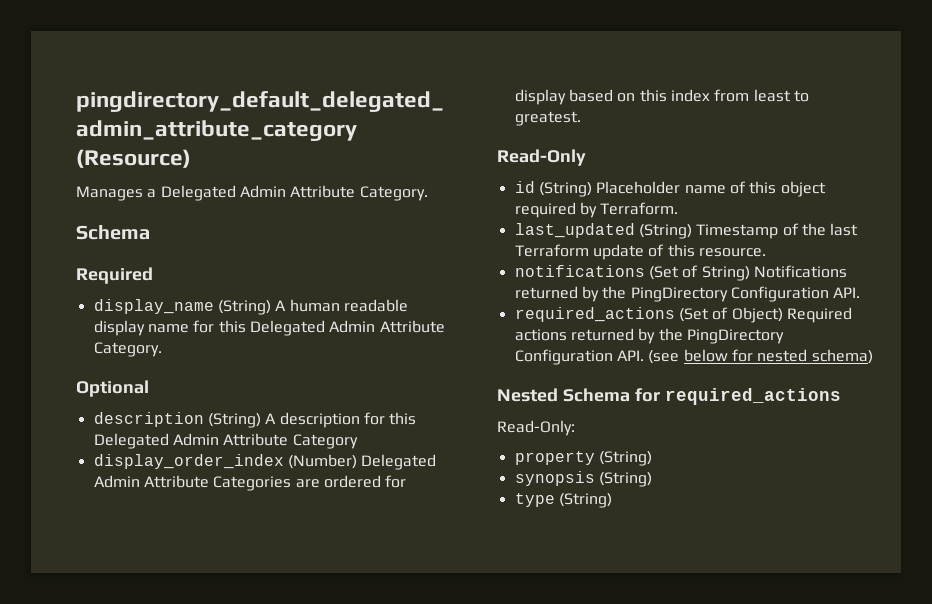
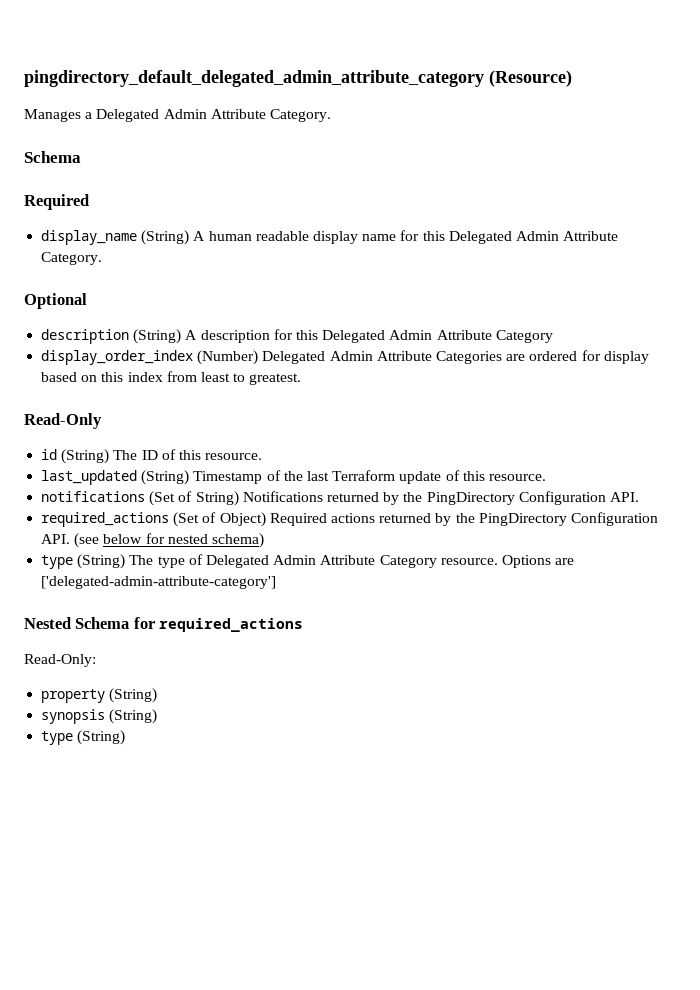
- id (String) Placeholder name of this object required by Terraform.
+ id (String) The ID of this resource.
+ type (String) The type of Delegated Admin Attribute Category resource. Options are ['delegated-admin-attribute-category']

